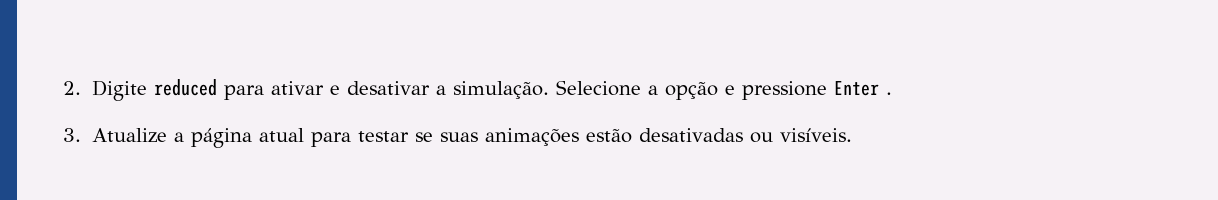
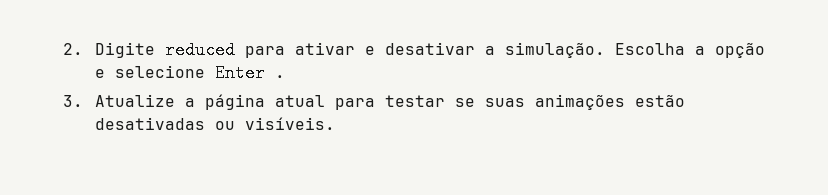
- Selecione a opção e pressione Enter .
+ Escolha a opção e selecione Enter .

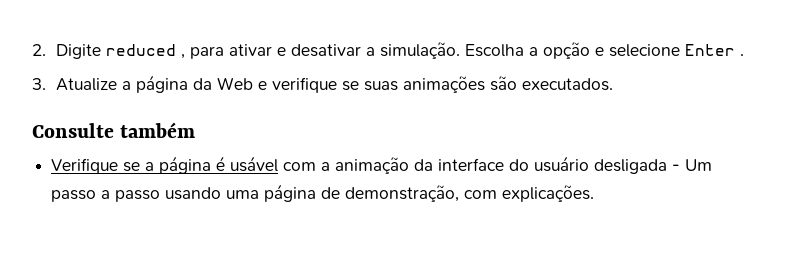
- 2. Digite reduced para ativar e desativar a simulação.
+ 2. Digite reduced , para ativar e desativar a simulação.
- 3. Atualize a página atual para testar se suas animações estão desativadas ou visíveis.
+ 3. Atualize a página da Web e verifique se suas animações são executados.
+ Consulte também
+ Verifique se a página é usável com a animação da interface do usuário desligada - Um passo a passo usando uma página de demonstração, com explicações.

